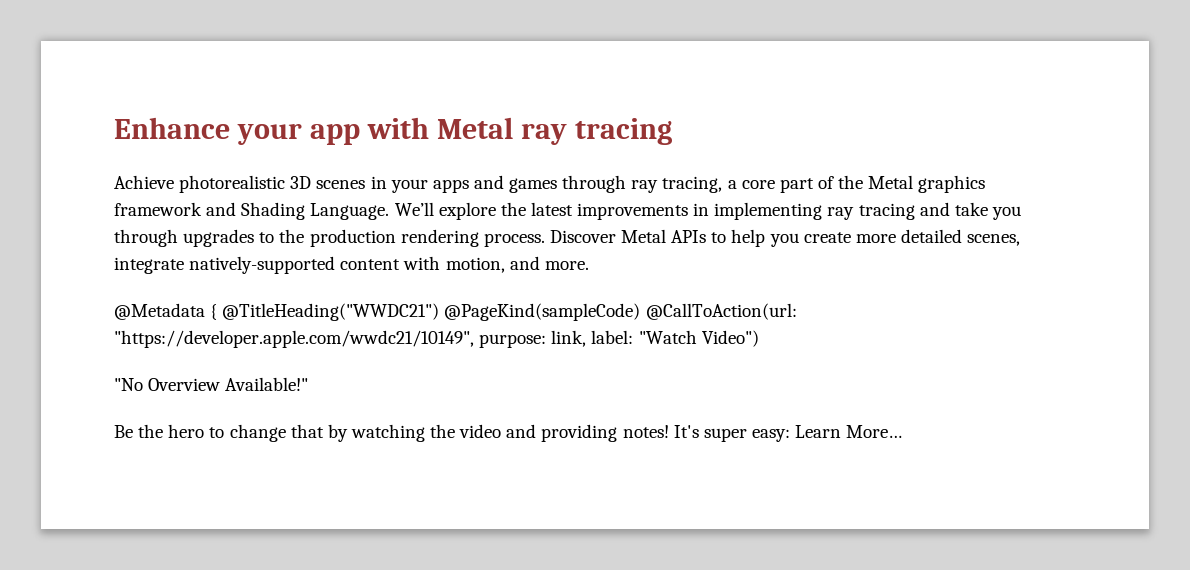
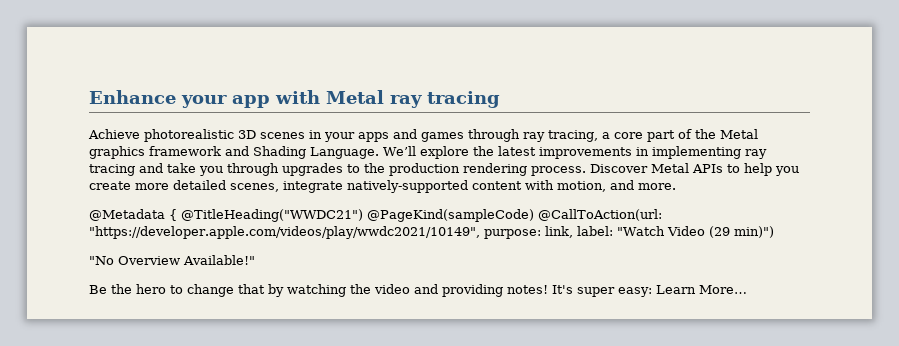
- @Metadata { @TitleHeading("WWDC21") @PageKind(sampleCode) @CallToAction(url: "https://developer.apple.com/wwdc21/10149", purpose: link, label: "Watch Video")
+ @Metadata { @TitleHeading("WWDC21") @PageKind(sampleCode) @CallToAction(url: "https://developer.apple.com/videos/play/wwdc2021/10149", purpose: link, label: "Watch Video (29 min)")

